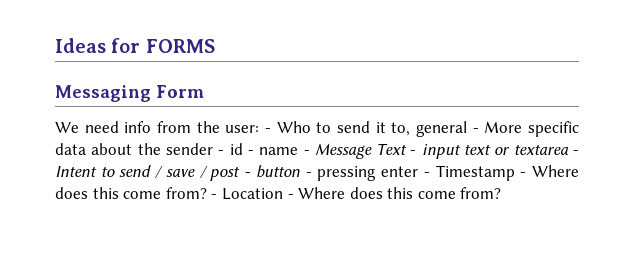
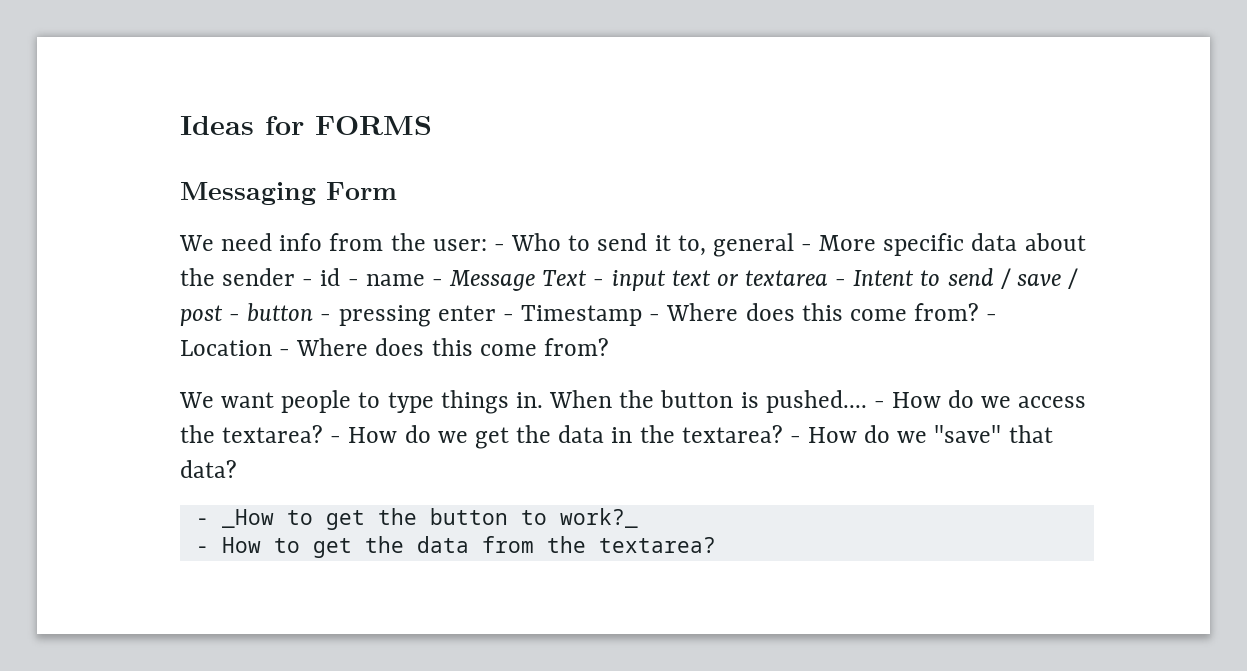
+ We want people to type things in. When the button is pushed.... - How do we access the textarea? - How do we get the data in the textarea? - How do we "save" that data?
+ - _How to get the button to work?_
+ - How to get the data from the textarea?

